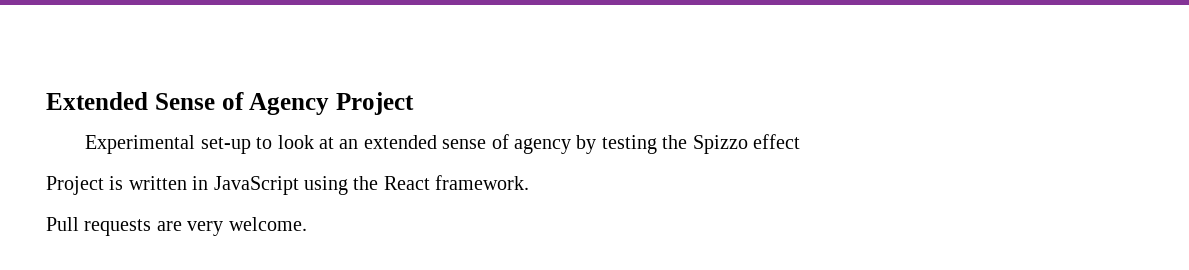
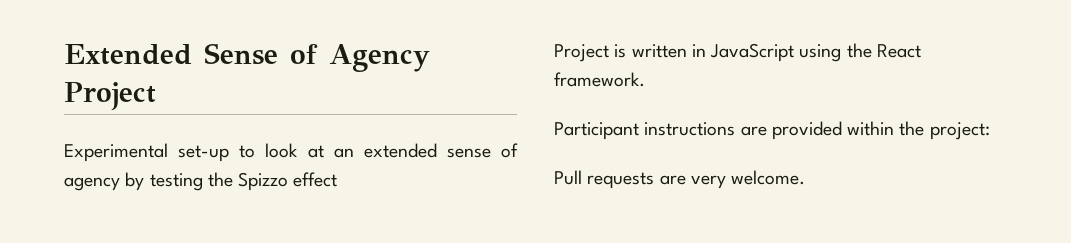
+ Participant instructions are provided within the project:

